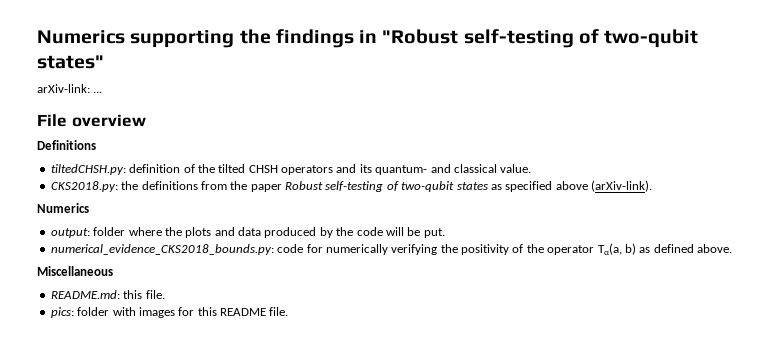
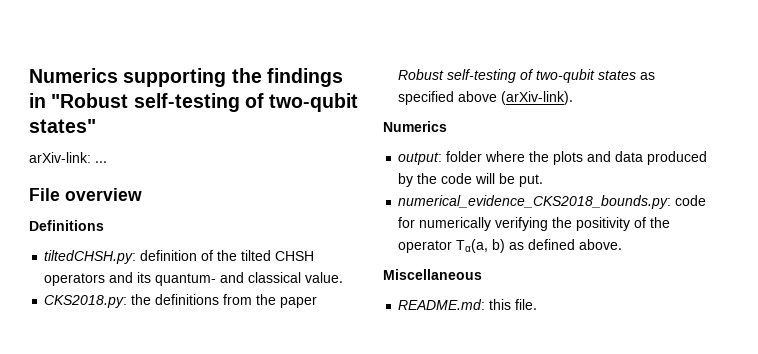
- pics: folder with images for this README file.

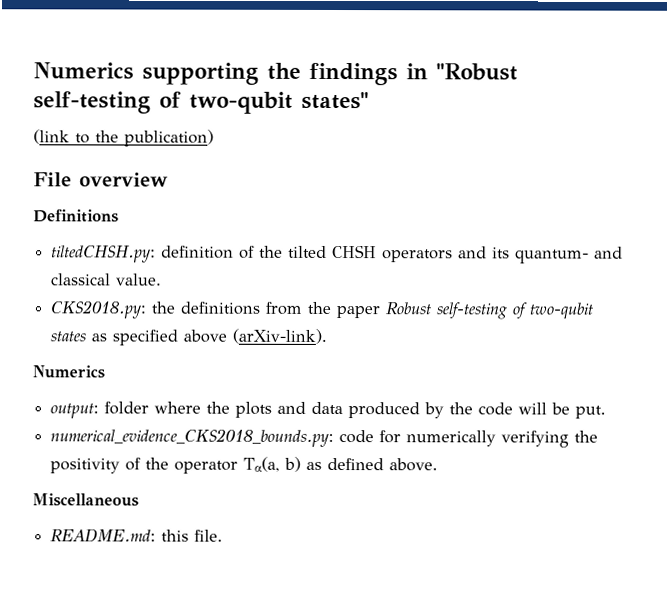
- arXiv-link: ...
+ (link to the publication)

